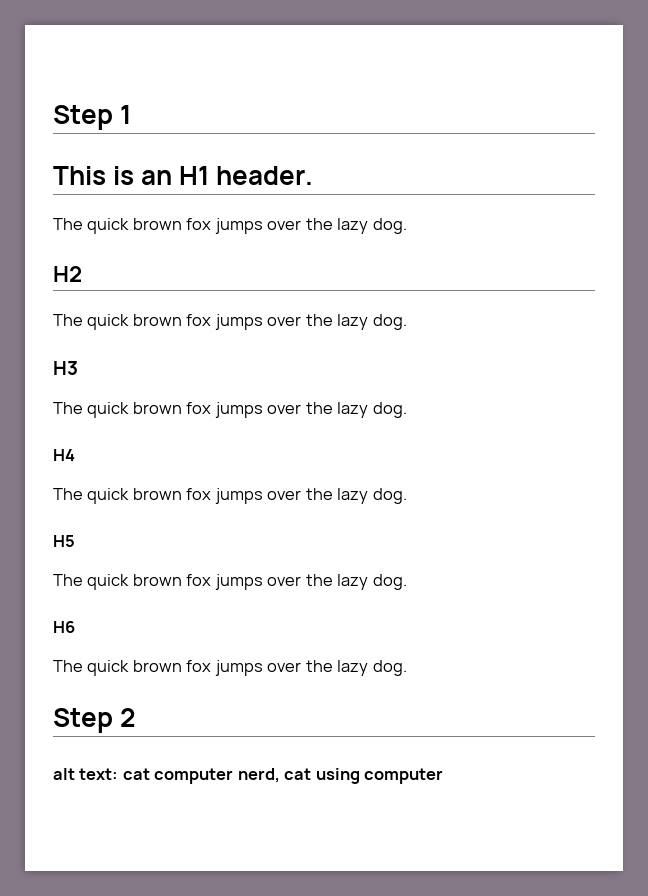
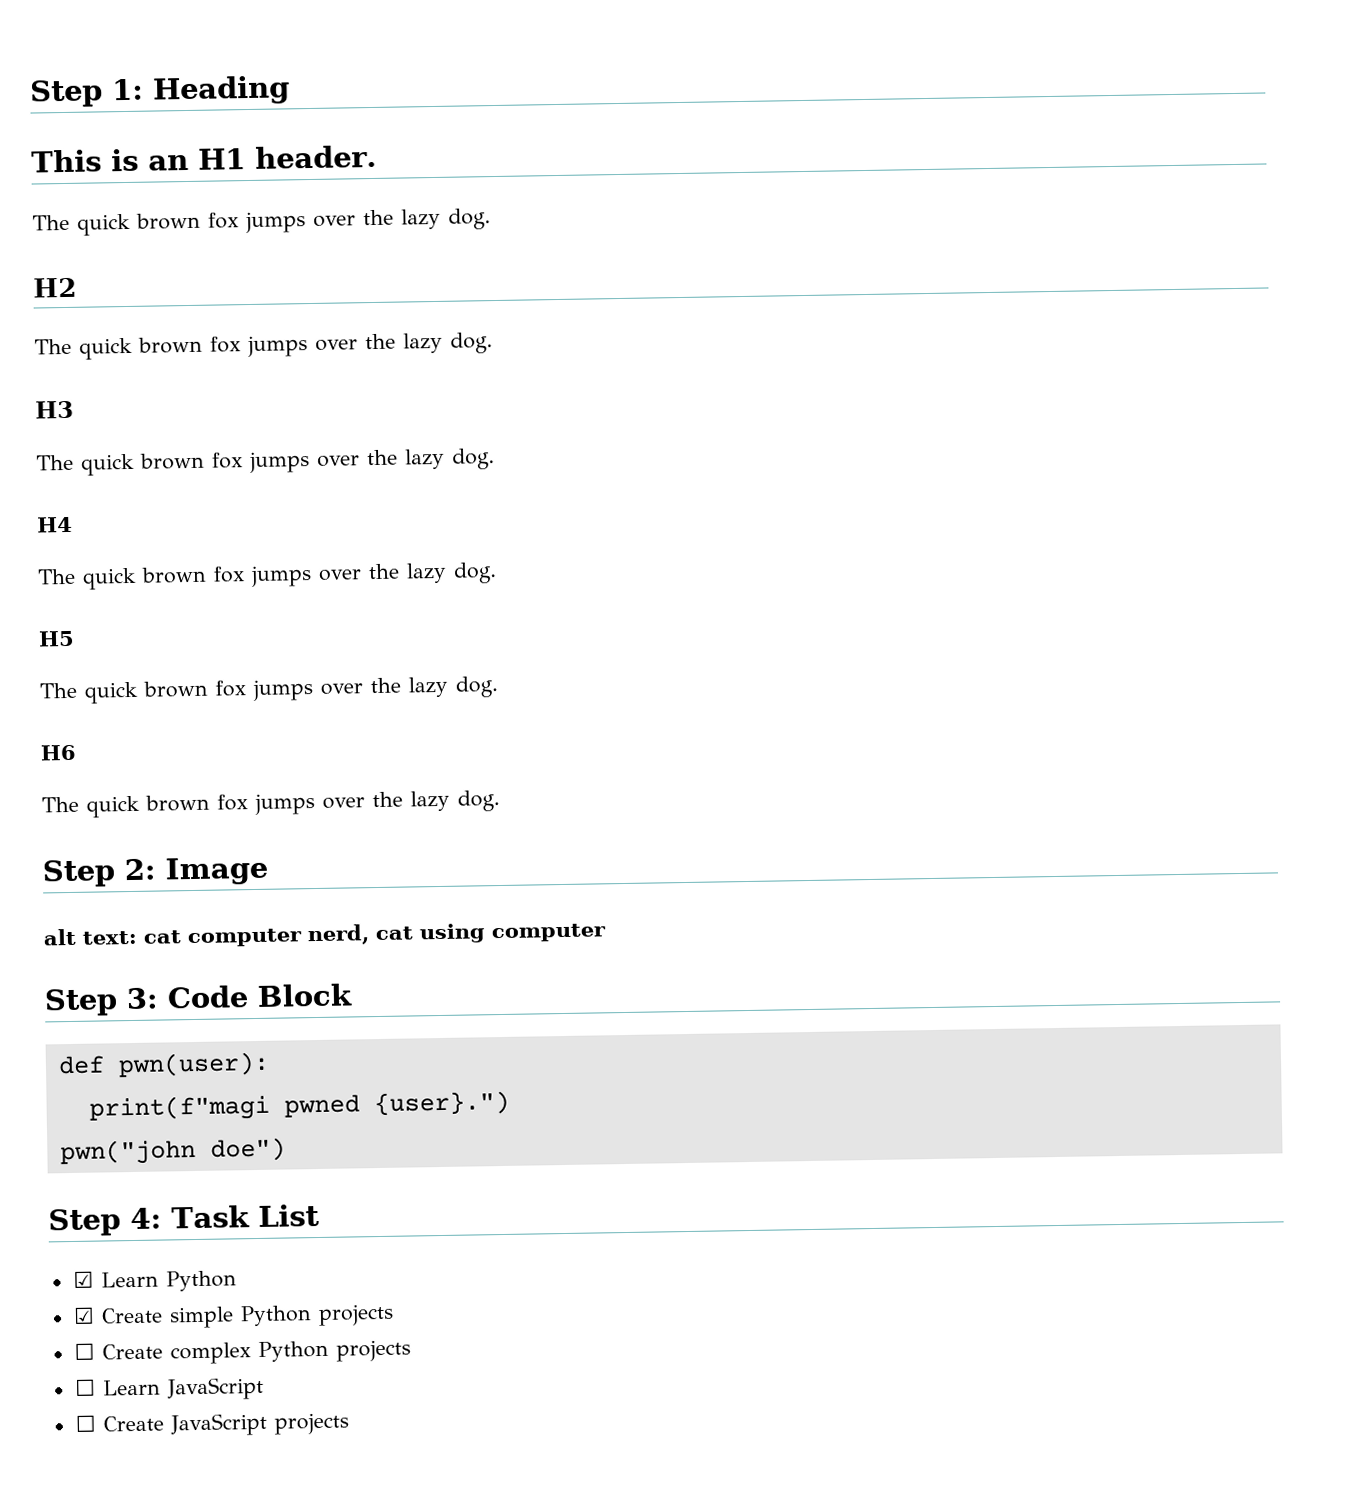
- Step 1
+ Step 1: Heading
- Step 2
+ Step 2: Image
+ Step 3: Code Block
+ def pwn(user):
+ print(f"magi pwned {user}.")
+ pwn("john doe")
+ Step 4: Task List
+ ☑ Learn Python
+ ☑ Create simple Python projects
+ ☐ Create complex Python projects
+ ☐ Learn JavaScript
+ ☐ Create JavaScript projects

